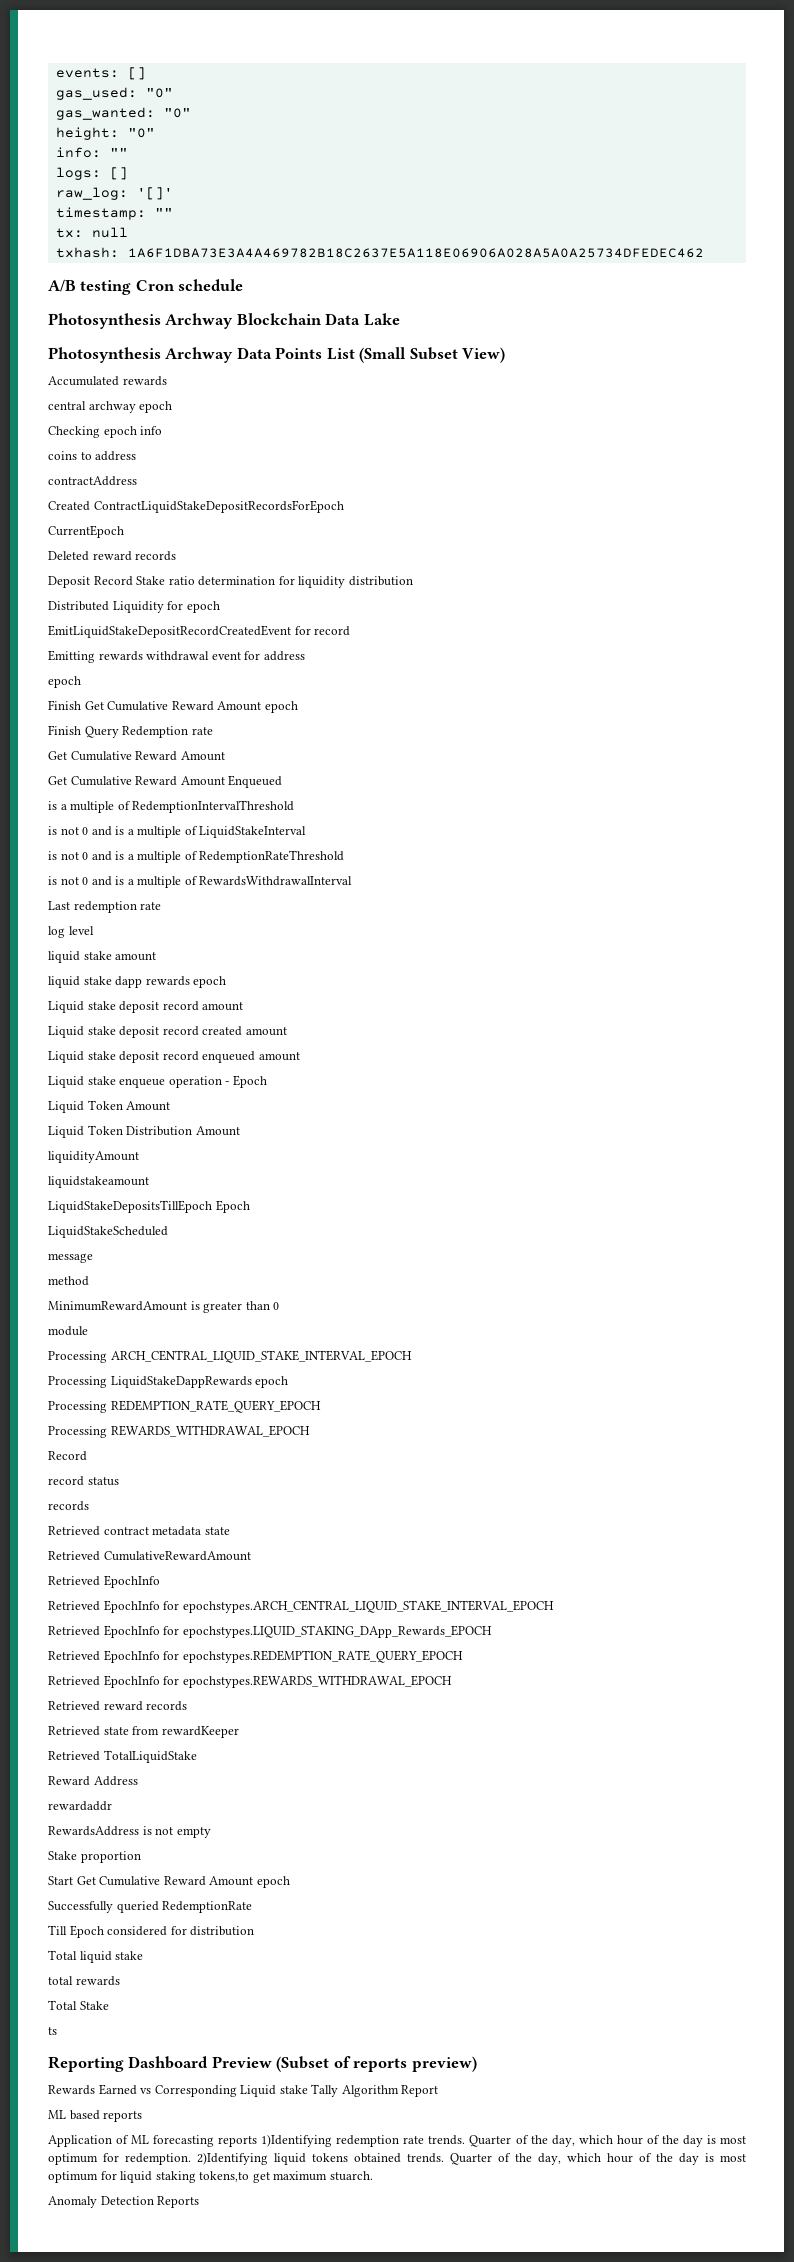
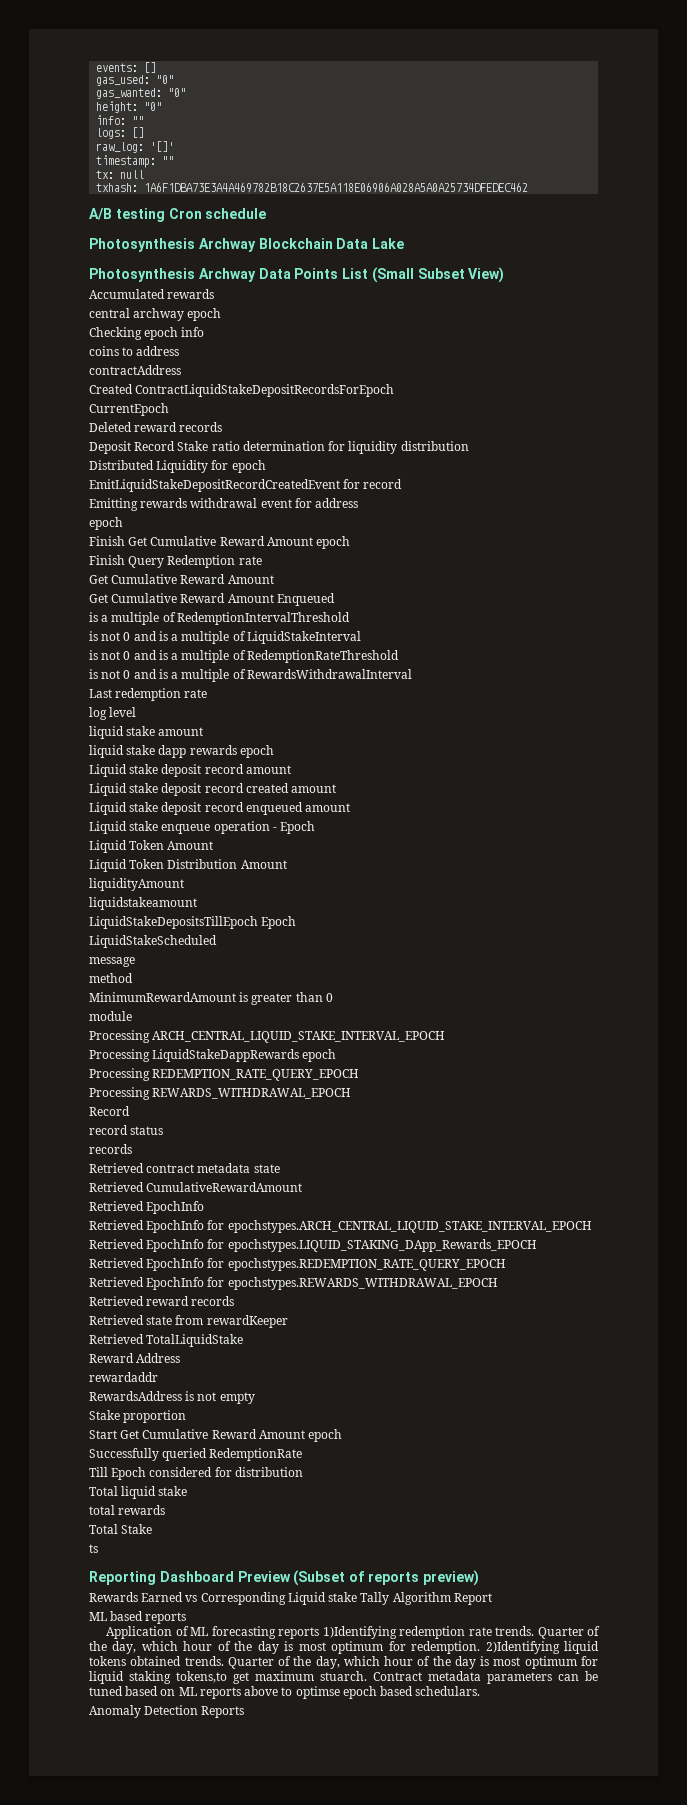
+ Contract metadata parameters can be tuned based on ML reports above to optimse epoch based schedulars.

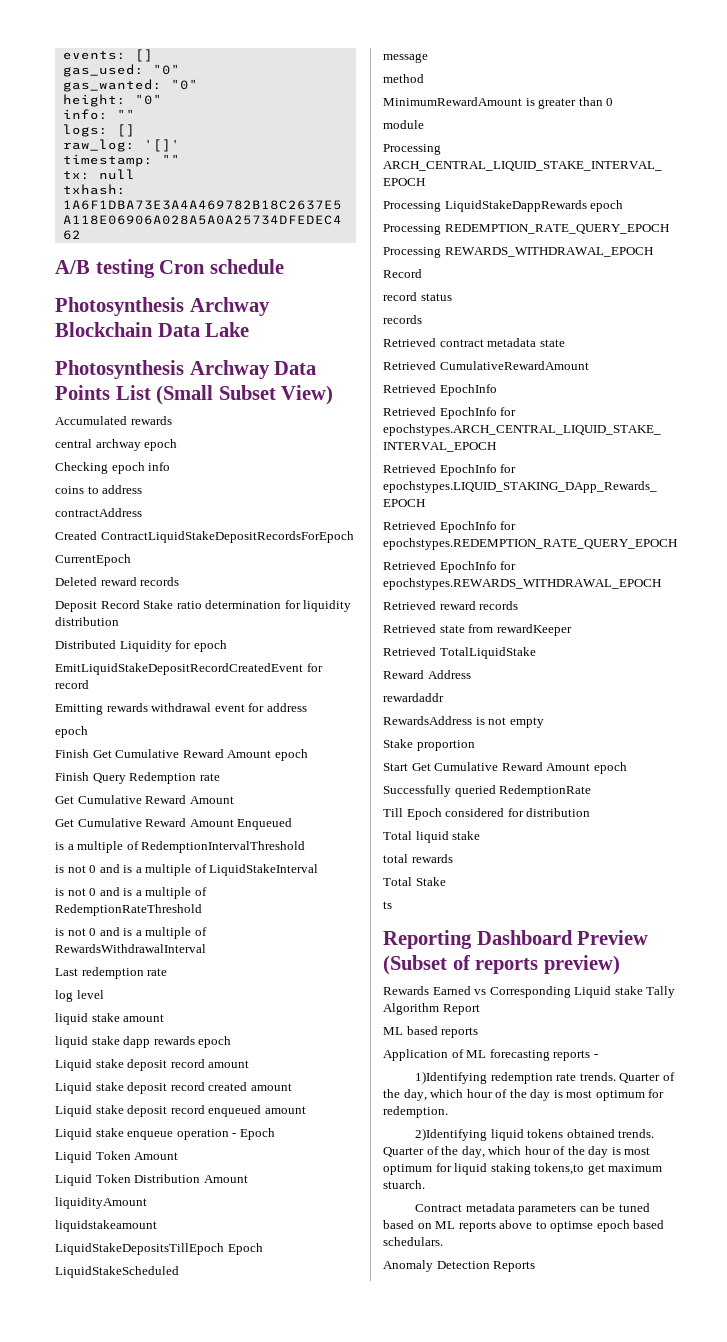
- Application of ML forecasting reports 1)Identifying redemption rate trends.
+ Application of ML forecasting reports -
+ 1)Identifying redemption rate trends.
- Quarter of the day, which hour of the day is most optimum for redemption. 2)Identifying liquid tokens obtained trends.
+ Quarter of the day, which hour of the day is most optimum for redemption.
+ 2)Identifying liquid tokens obtained trends.
- Quarter of the day, which hour of the day is most optimum for liquid staking tokens,to get maximum stuarch. Contract metadata parameters can be tuned based on ML reports above to optimse epoch based schedulars.
+ Quarter of the day, which hour of the day is most optimum for liquid staking tokens,to get maximum stuarch.
+ Contract metadata parameters can be tuned based on ML reports above to optimse epoch based schedulars.

